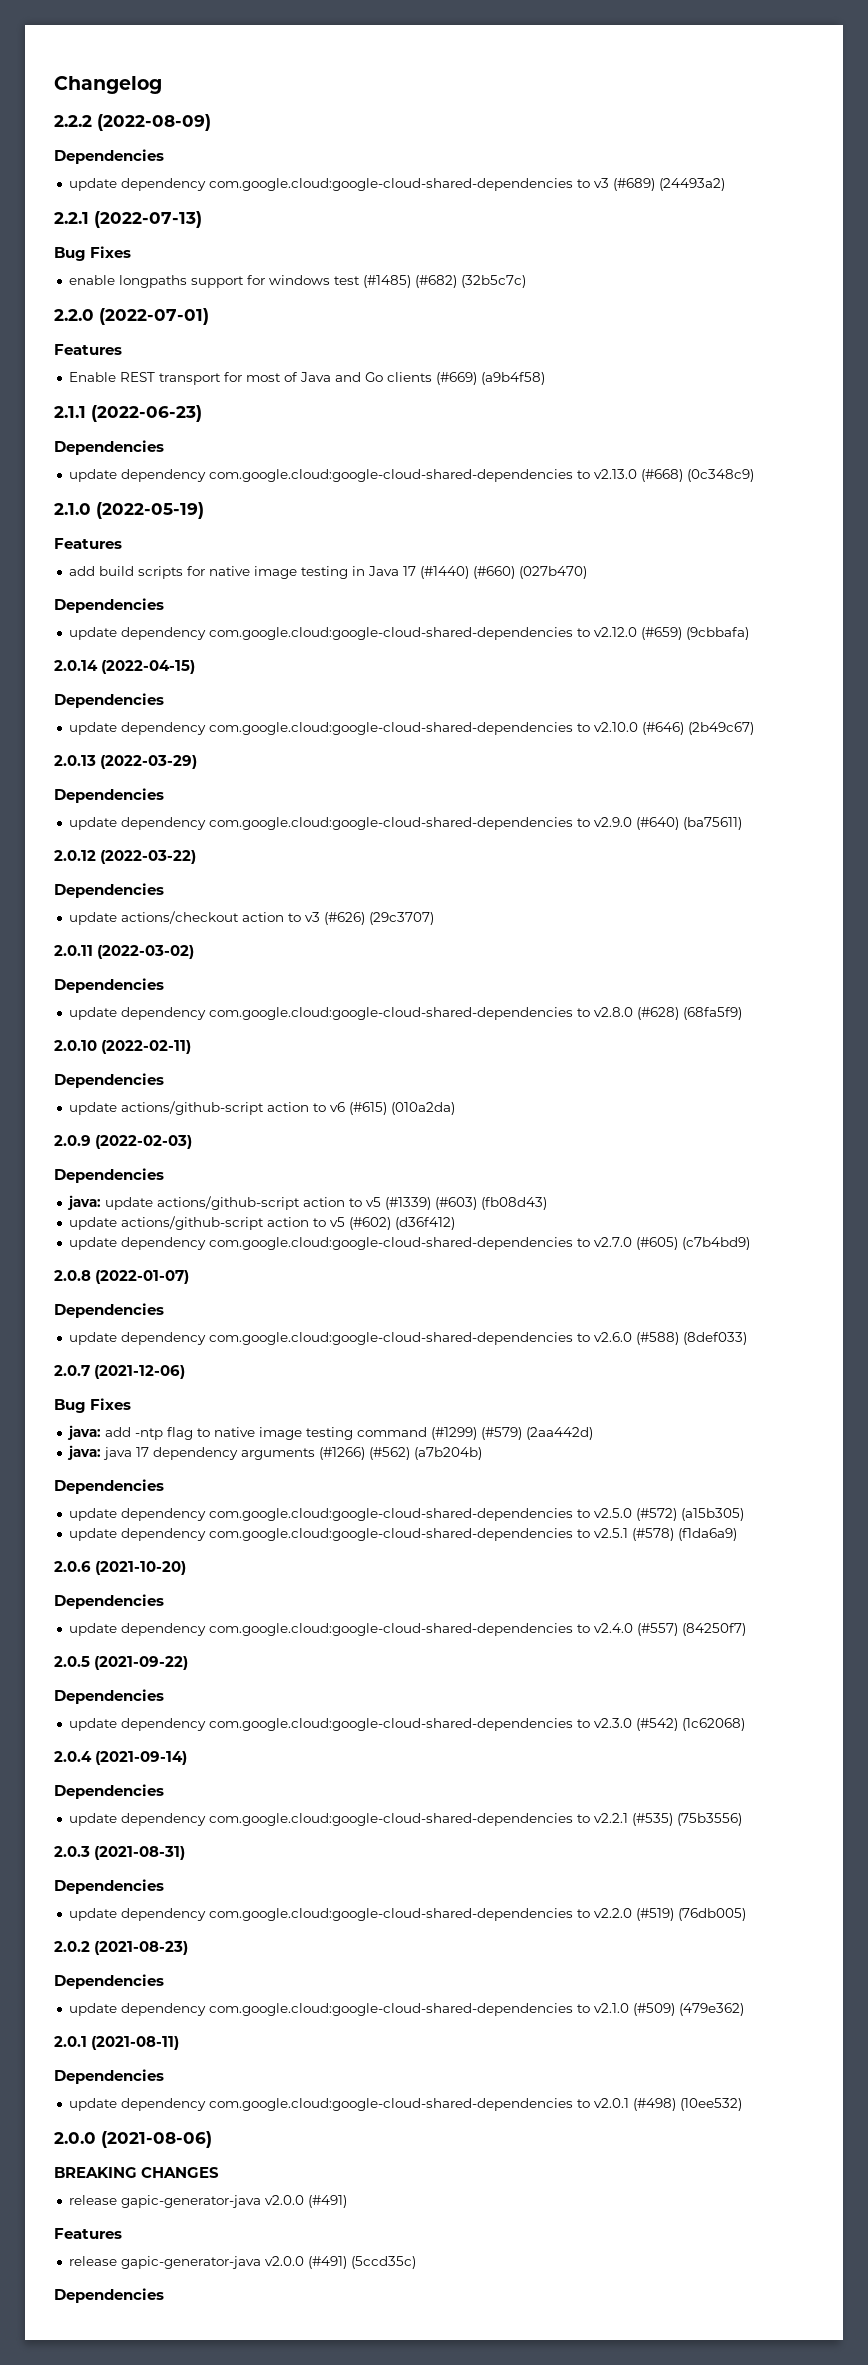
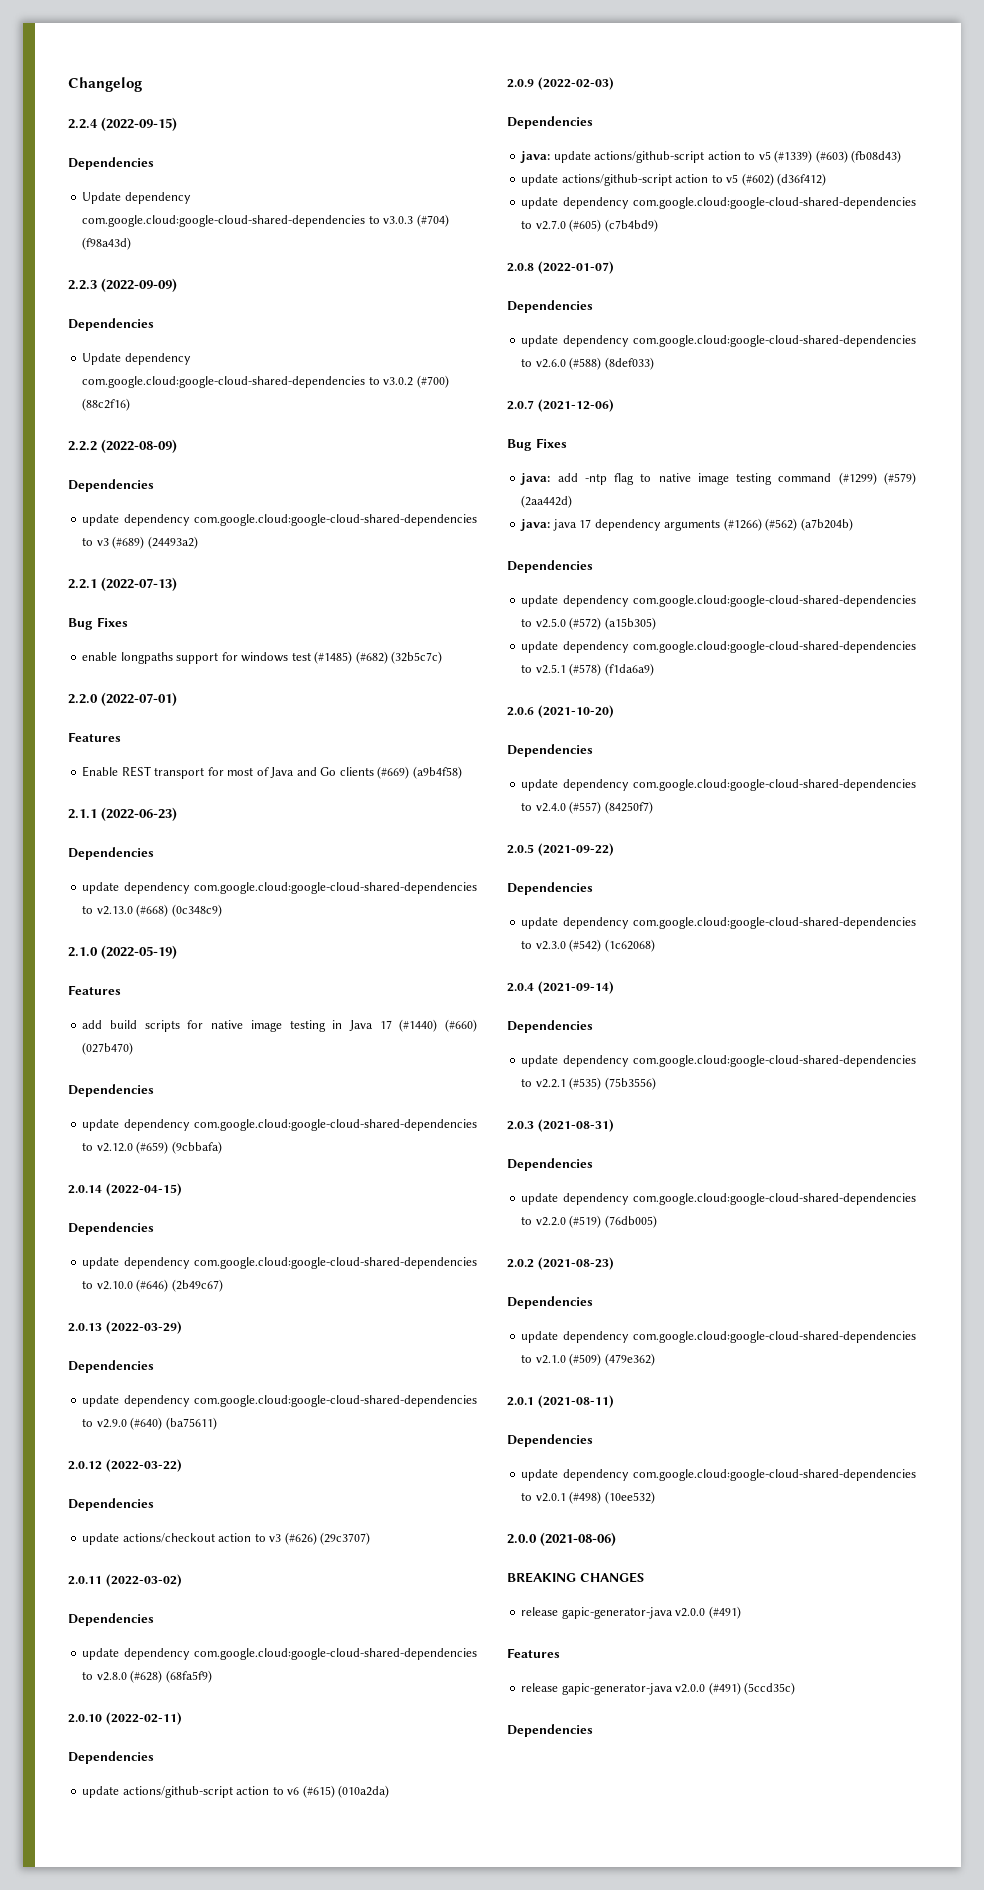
+ 2.2.4 (2022-09-15)
+ Dependencies
+ Update dependency com.google.cloud:google-cloud-shared-dependencies to v3.0.3 (#704) (f98a43d)
+ 2.2.3 (2022-09-09)
+ Dependencies
+ Update dependency com.google.cloud:google-cloud-shared-dependencies to v3.0.2 (#700) (88c2f16)

